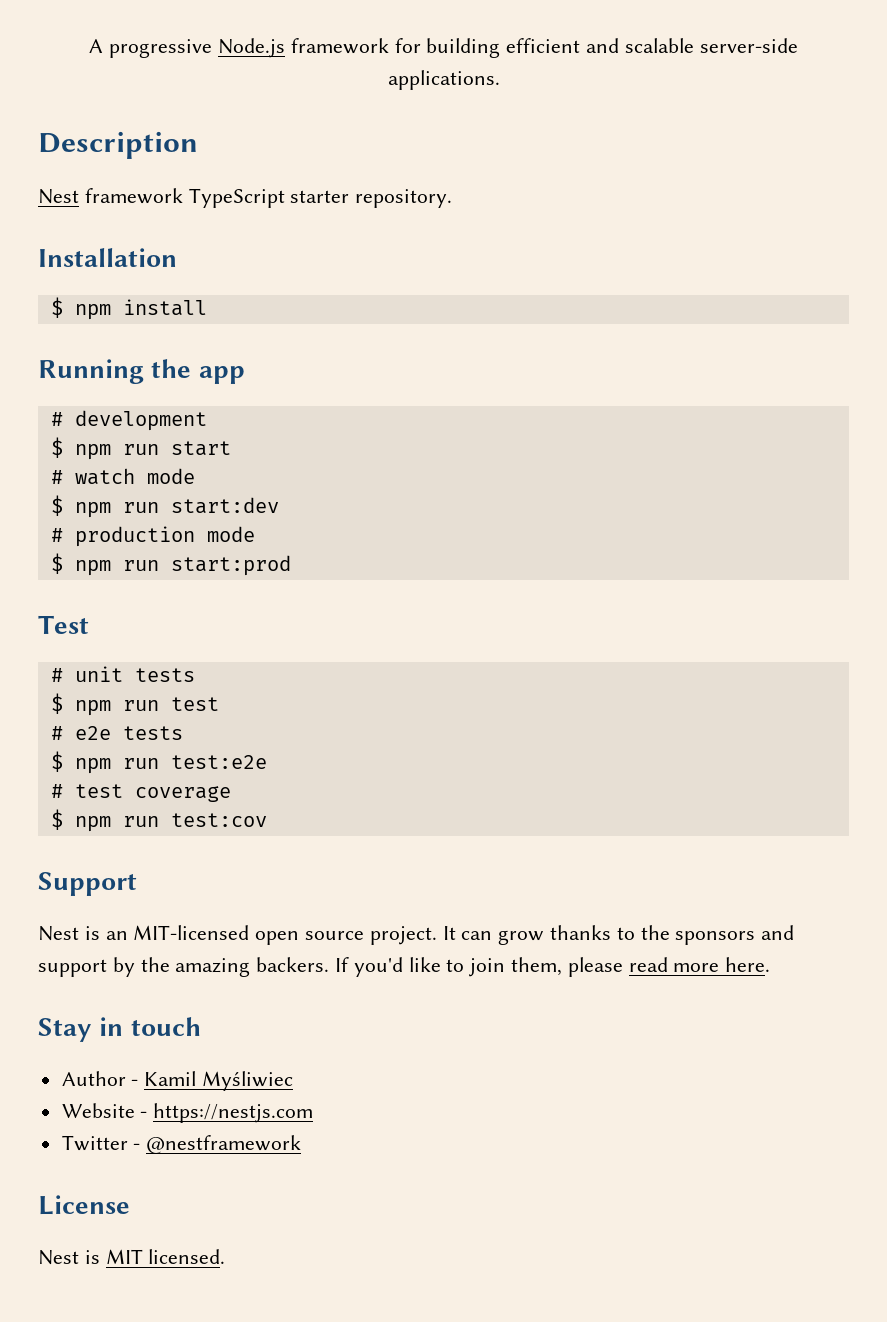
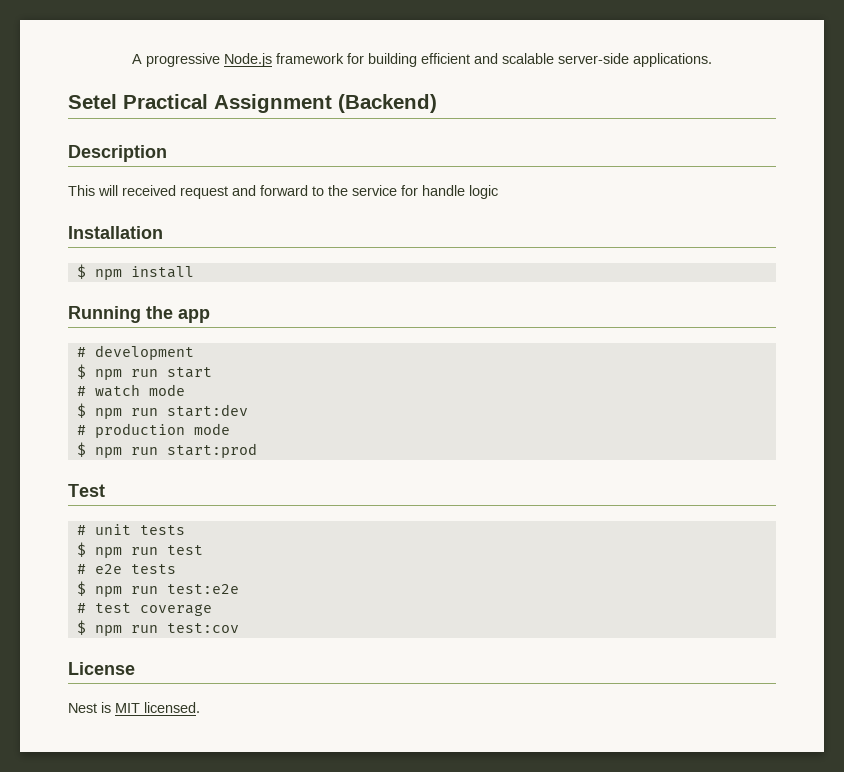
+ Setel Practical Assignment (Backend)
  Description
- Nest framework TypeScript starter repository.
+ This will received request and forward to the service for handle logic
- Support
- Nest is an MIT-licensed open source project. It can grow thanks to the sponsors and support by the amazing backers. If you'd like to join them, please read more here.
- Stay in touch
- Author - Kamil Myśliwiec
- Website - https://nestjs.com
- Twitter - @nestframework

